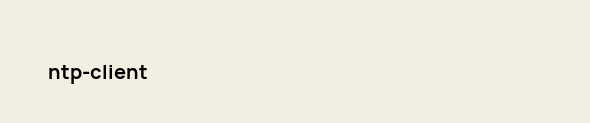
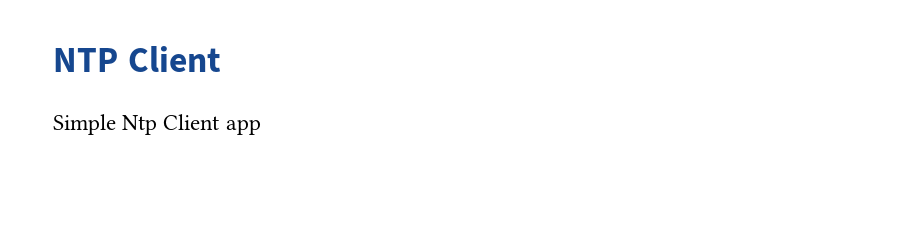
- ntp-client
+ NTP Client
+ Simple Ntp Client app

